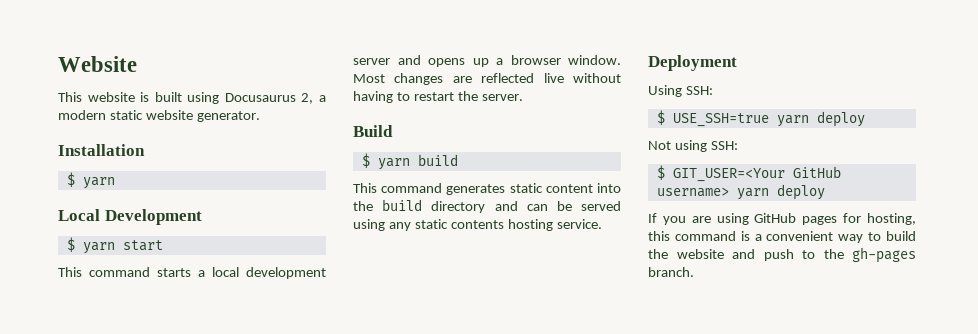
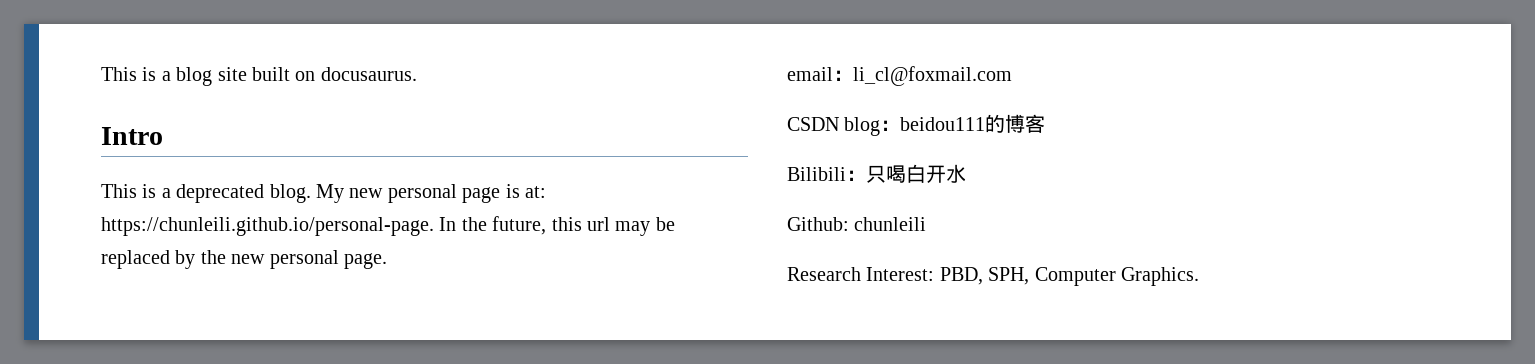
- Website
- This website is built using Docusaurus 2, a modern static website generator.
- Installation
- $ yarn
- Local Development
- $ yarn start
- This command starts a local development server and opens up a browser window. Most changes are reflected live without having to restart the server.
- Build
- $ yarn build
- This command generates static content into the build directory and can be served using any static contents hosting service.
- Deployment
- Using SSH:
- $ USE_SSH=true yarn deploy
- Not using SSH:
- $ GIT_USER=<Your GitHub username> yarn deploy
- If you are using GitHub pages for hosting, this command is a convenient way to build the website and push to the gh-pages branch.
+ This is a blog site built on docusaurus.
+ Intro
+ This is a deprecated blog. My new personal page is at: https://chunleili.github.io/personal-page. In the future, this url may be replaced by the new personal page.
+ email：li_cl@foxmail.com
+ CSDN blog：beidou111的博客
+ Bilibili：只喝白开水
+ Github: chunleili
+ Research Interest: PBD, SPH, Computer Graphics.

